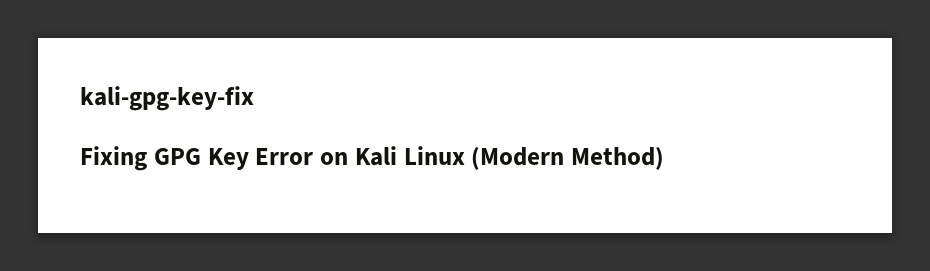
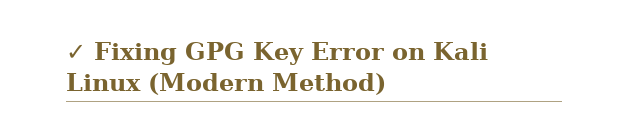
- kali-gpg-key-fix
- Fixing GPG Key Error on Kali Linux (Modern Method)
+ ✓ Fixing GPG Key Error on Kali Linux (Modern Method)

